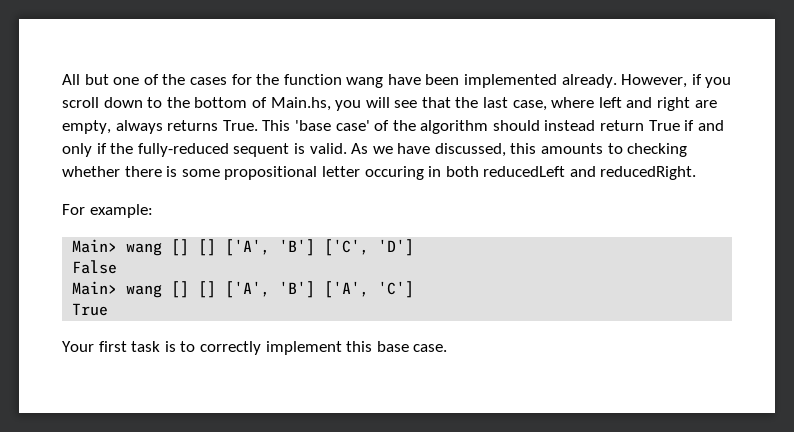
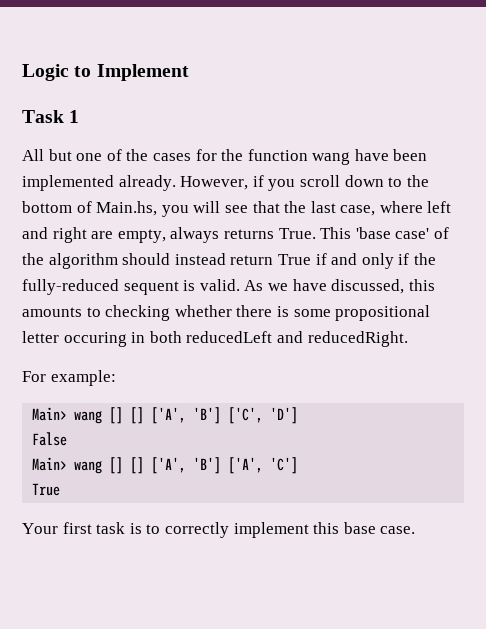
+ Logic to Implement
+ Task 1

